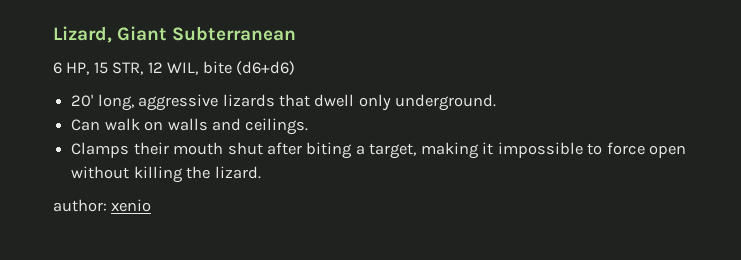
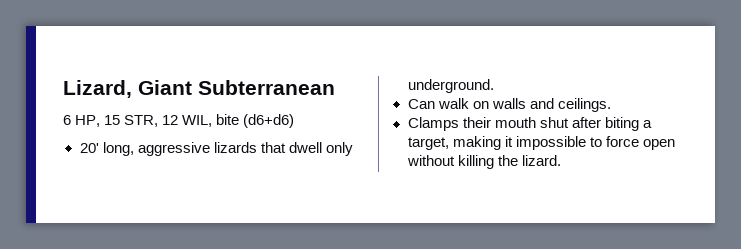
- author: xenio

